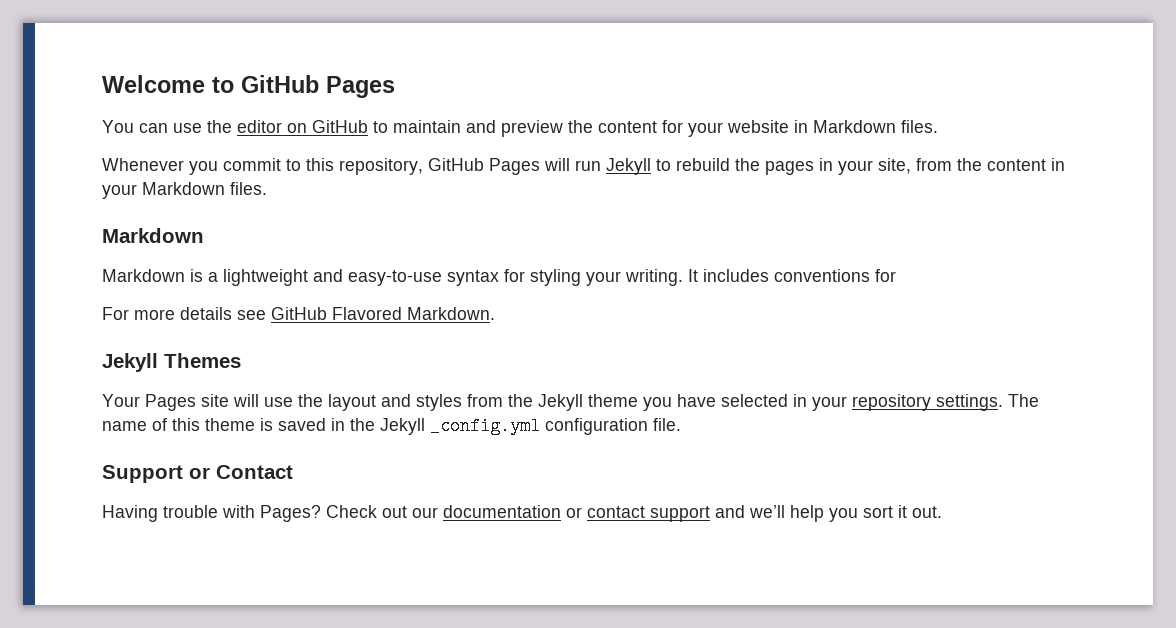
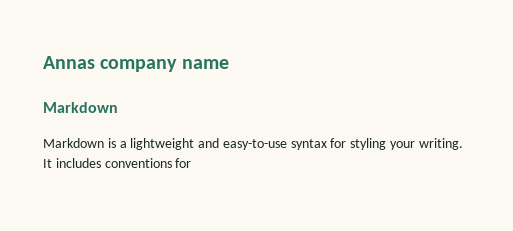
- Welcome to GitHub Pages
- You can use the editor on GitHub to maintain and preview the content for your website in Markdown files.
- Whenever you commit to this repository, GitHub Pages will run Jekyll to rebuild the pages in your site, from the content in your Markdown files.
+ Annas company name
- For more details see GitHub Flavored Markdown.
- Jekyll Themes
- Your Pages site will use the layout and styles from the Jekyll theme you have selected in your repository settings. The name of this theme is saved in the Jekyll _config.yml configuration file.
- Support or Contact
- Having trouble with Pages? Check out our documentation or contact support and we’ll help you sort it out.

